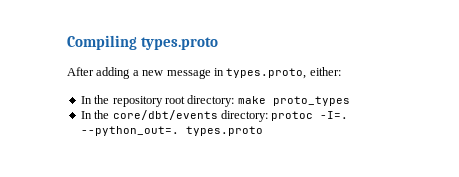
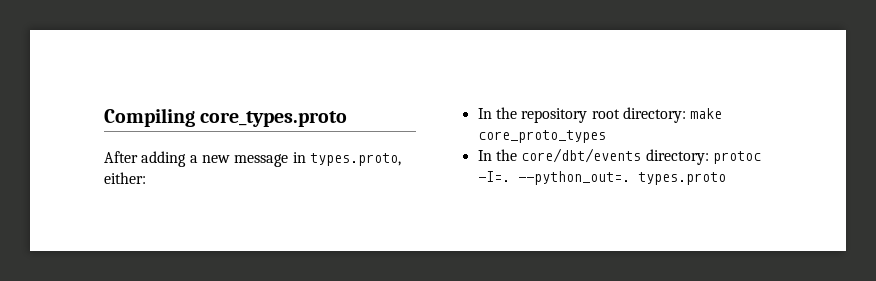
- Compiling types.proto
+ Compiling core_types.proto
- In the repository root directory: make proto_types
+ In the repository root directory: make core_proto_types

